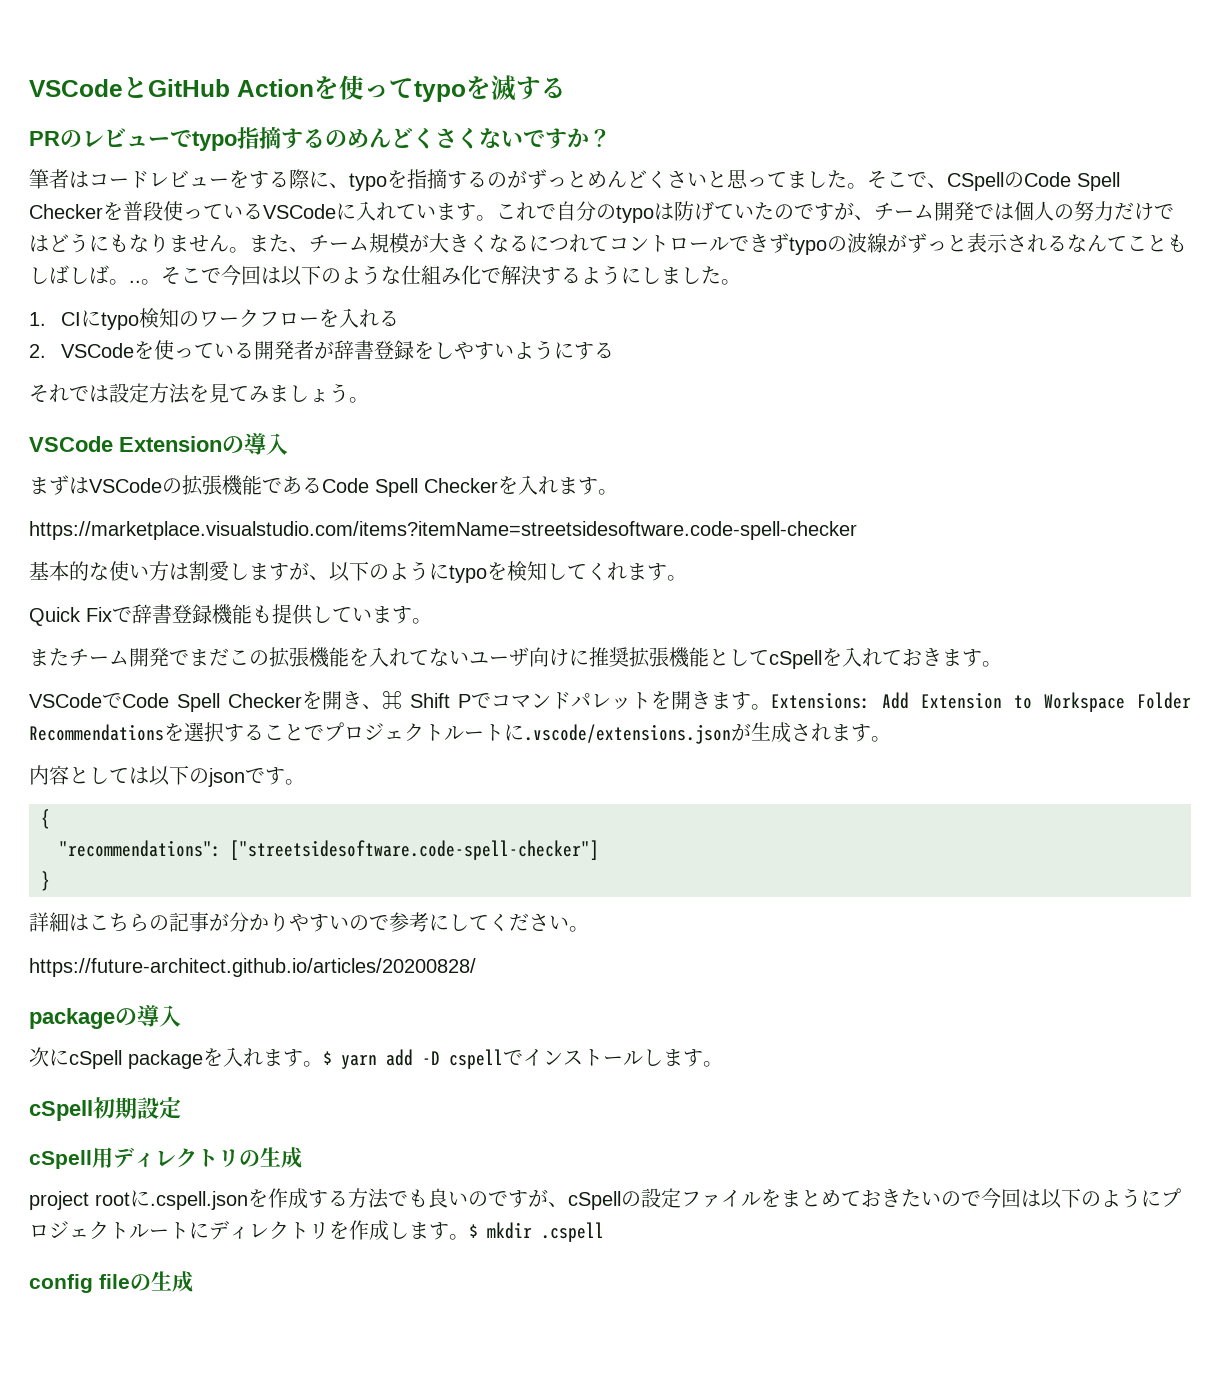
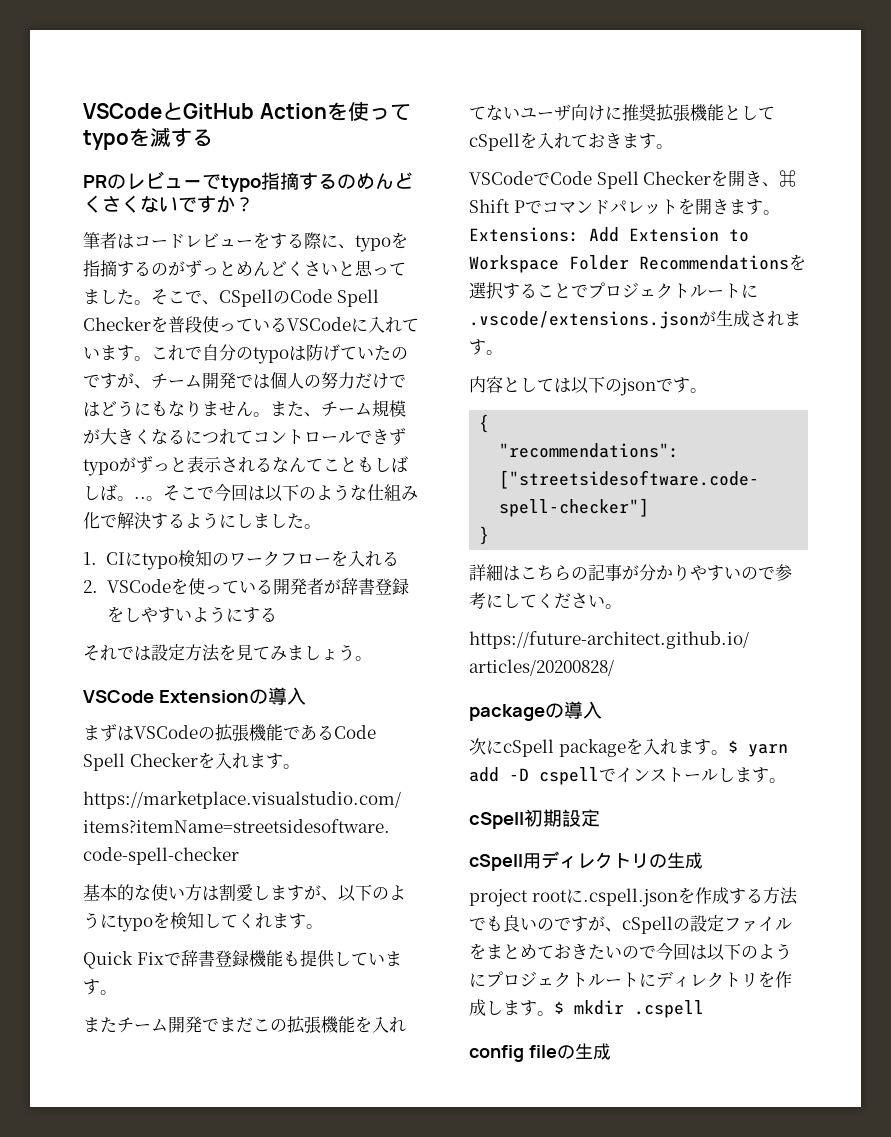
- また、チーム規模が大きくなるにつれてコントロールできずtypoの波線がずっと表示されるなんてこともしばしば。..
+ また、チーム規模が大きくなるにつれてコントロールできずtypoがずっと表示されるなんてこともしばしば。..

